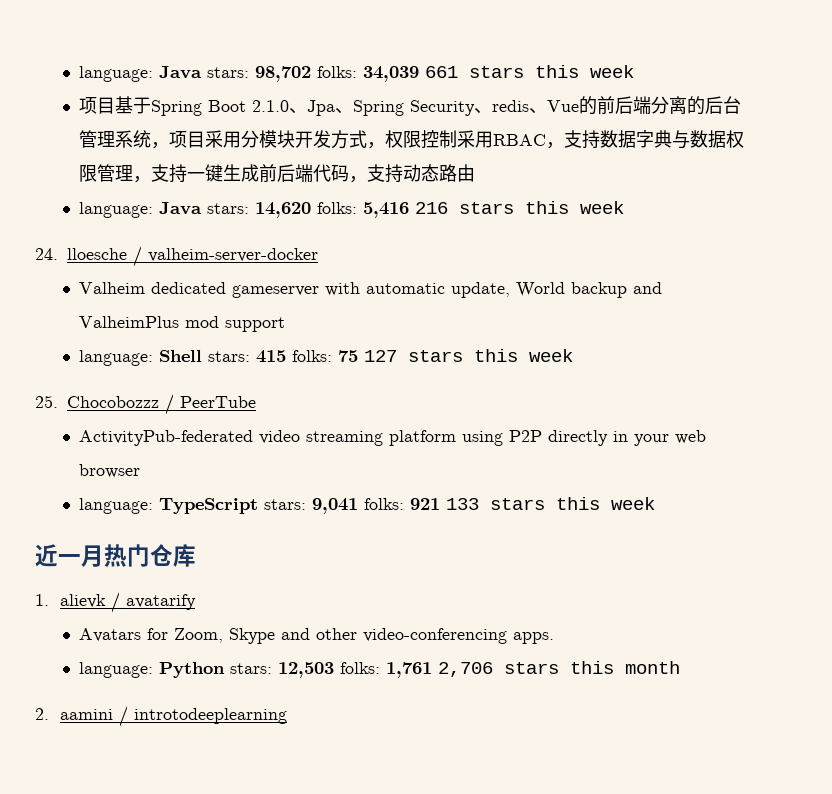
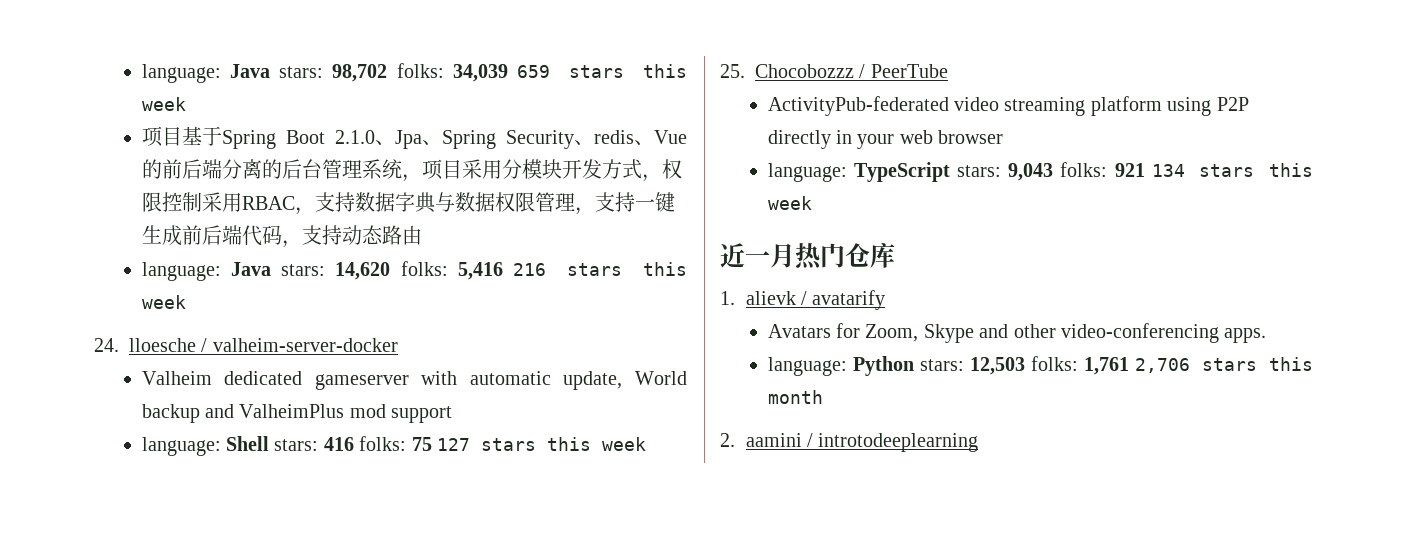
- language: Java stars: 98,702 folks: 34,039 661 stars this week
+ language: Java stars: 98,702 folks: 34,039 659 stars this week
- language: Shell stars: 415 folks: 75 127 stars this week
+ language: Shell stars: 416 folks: 75 127 stars this week
- language: TypeScript stars: 9,041 folks: 921 133 stars this week
+ language: TypeScript stars: 9,043 folks: 921 134 stars this week

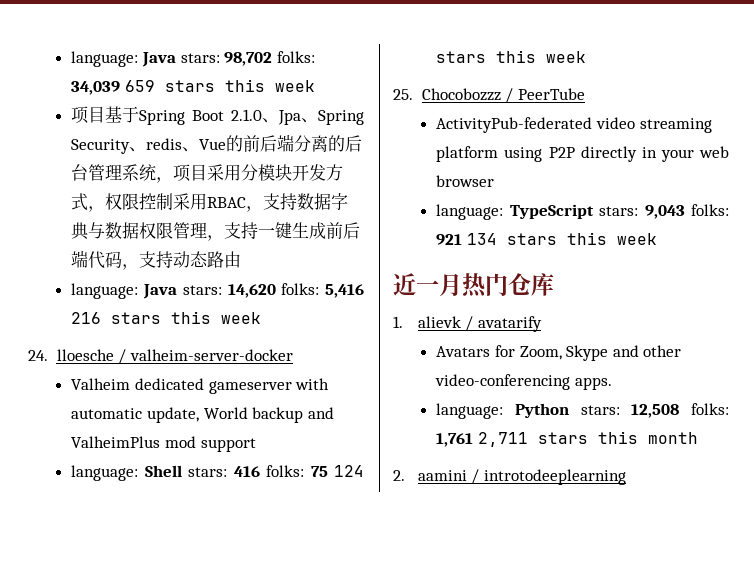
- language: Shell stars: 416 folks: 75 127 stars this week
+ language: Shell stars: 416 folks: 75 124 stars this week
- language: Python stars: 12,503 folks: 1,761 2,706 stars this month
+ language: Python stars: 12,508 folks: 1,761 2,711 stars this month

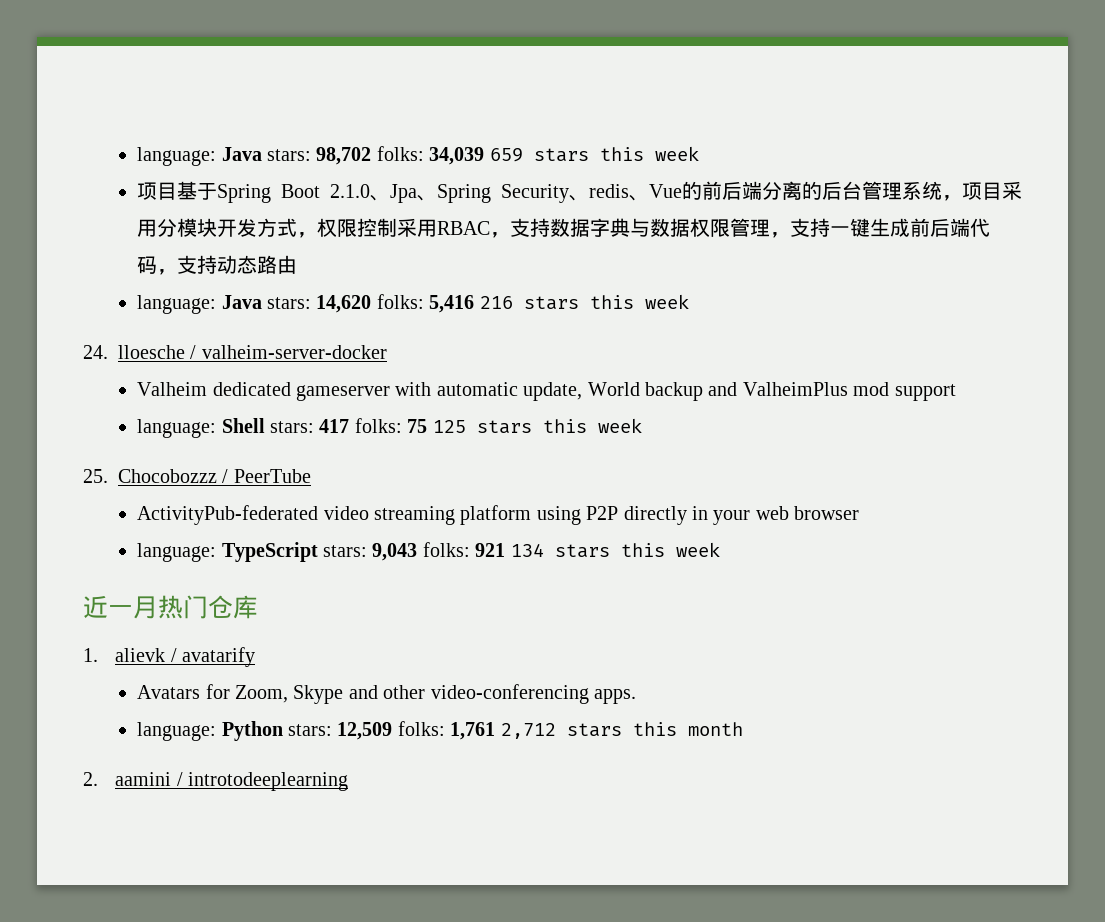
- language: Shell stars: 416 folks: 75 124 stars this week
+ language: Shell stars: 417 folks: 75 125 stars this week
- language: Python stars: 12,508 folks: 1,761 2,711 stars this month
+ language: Python stars: 12,509 folks: 1,761 2,712 stars this month

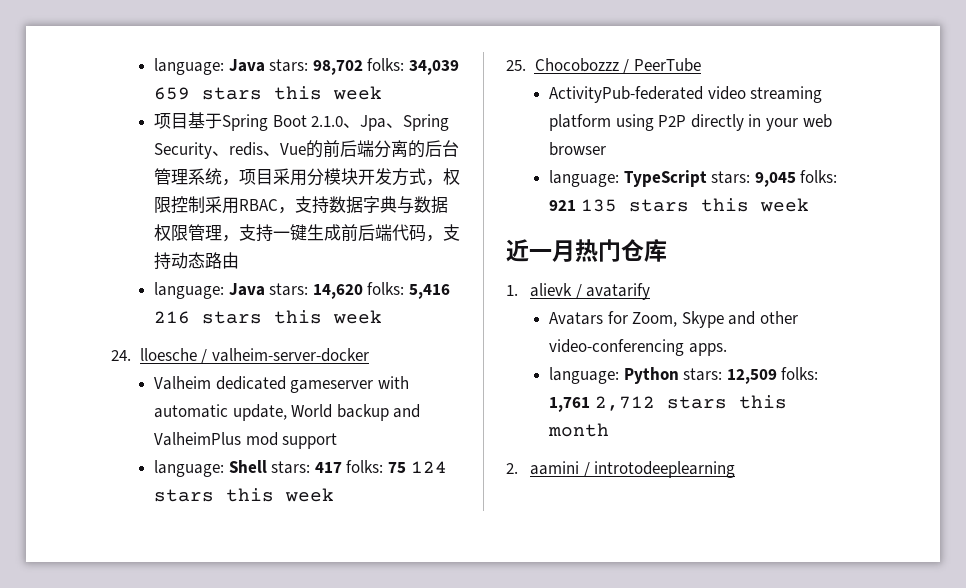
- language: Shell stars: 417 folks: 75 125 stars this week
+ language: Shell stars: 417 folks: 75 124 stars this week
- language: TypeScript stars: 9,043 folks: 921 134 stars this week
+ language: TypeScript stars: 9,045 folks: 921 135 stars this week

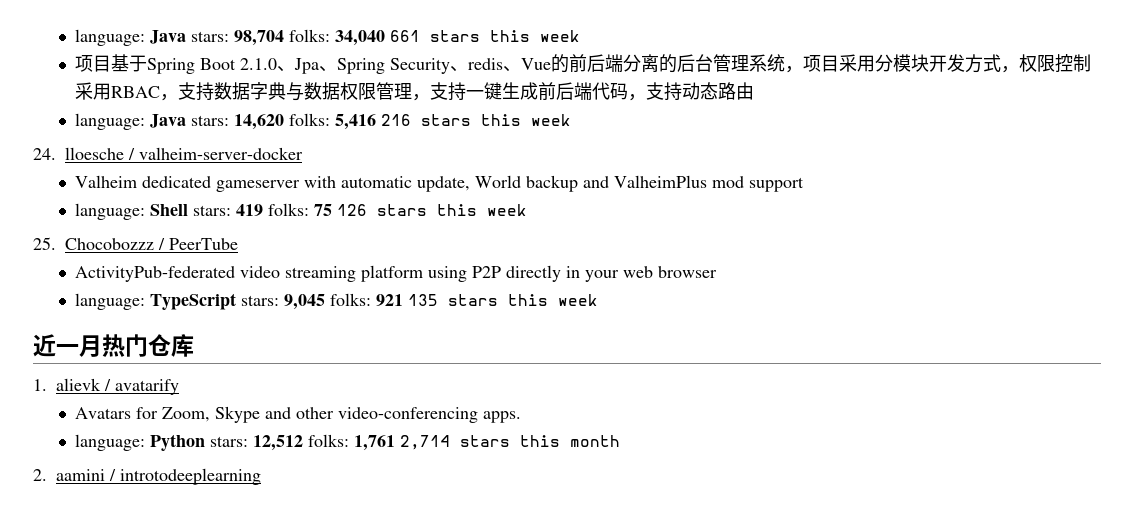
- language: Java stars: 98,702 folks: 34,039 659 stars this week
+ language: Java stars: 98,704 folks: 34,040 661 stars this week
- language: Shell stars: 417 folks: 75 124 stars this week
+ language: Shell stars: 419 folks: 75 126 stars this week
- language: Python stars: 12,509 folks: 1,761 2,712 stars this month
+ language: Python stars: 12,512 folks: 1,761 2,714 stars this month

